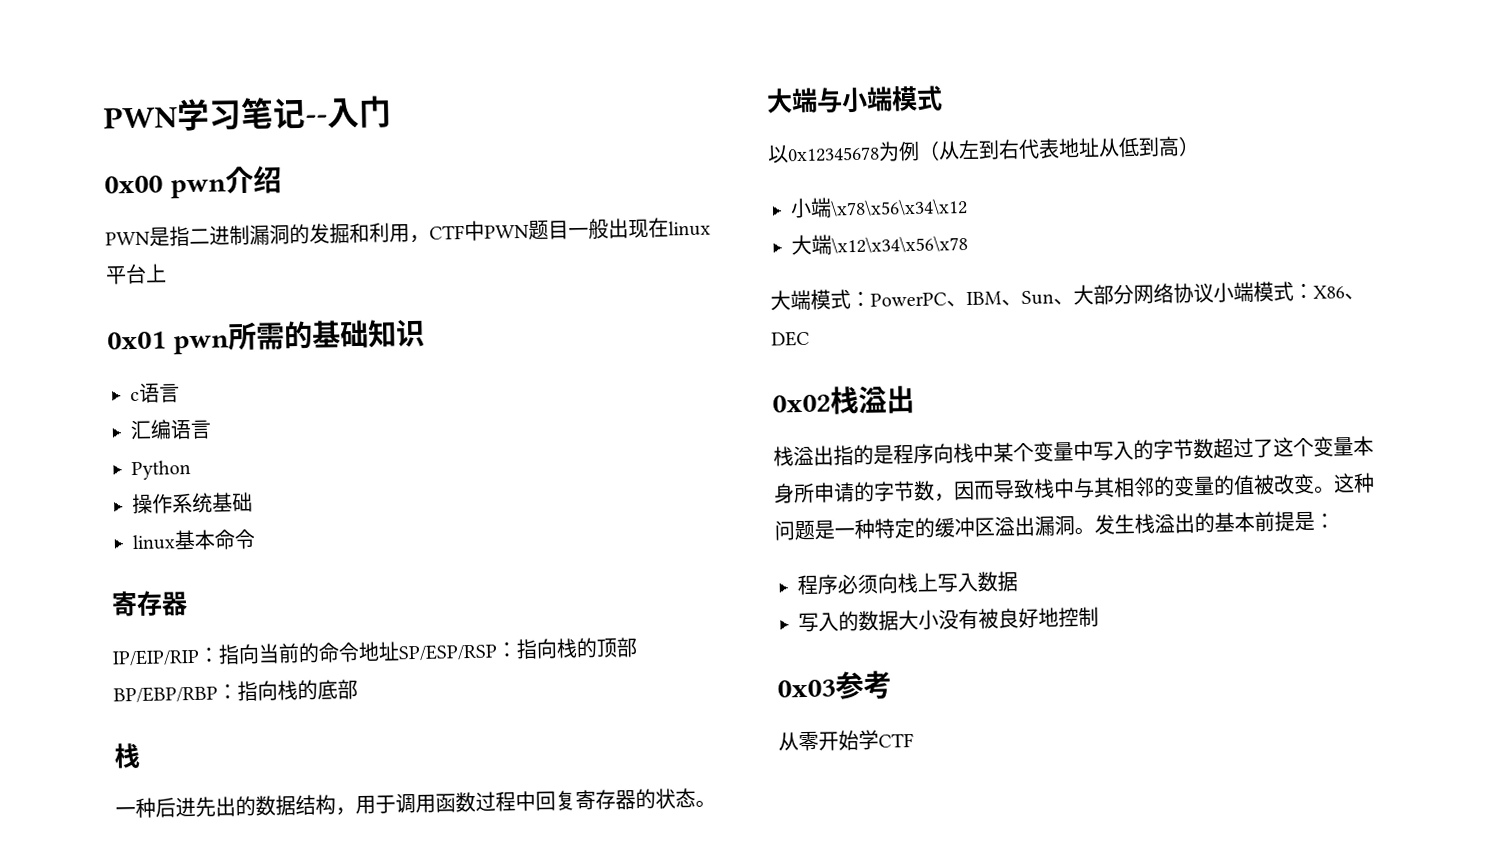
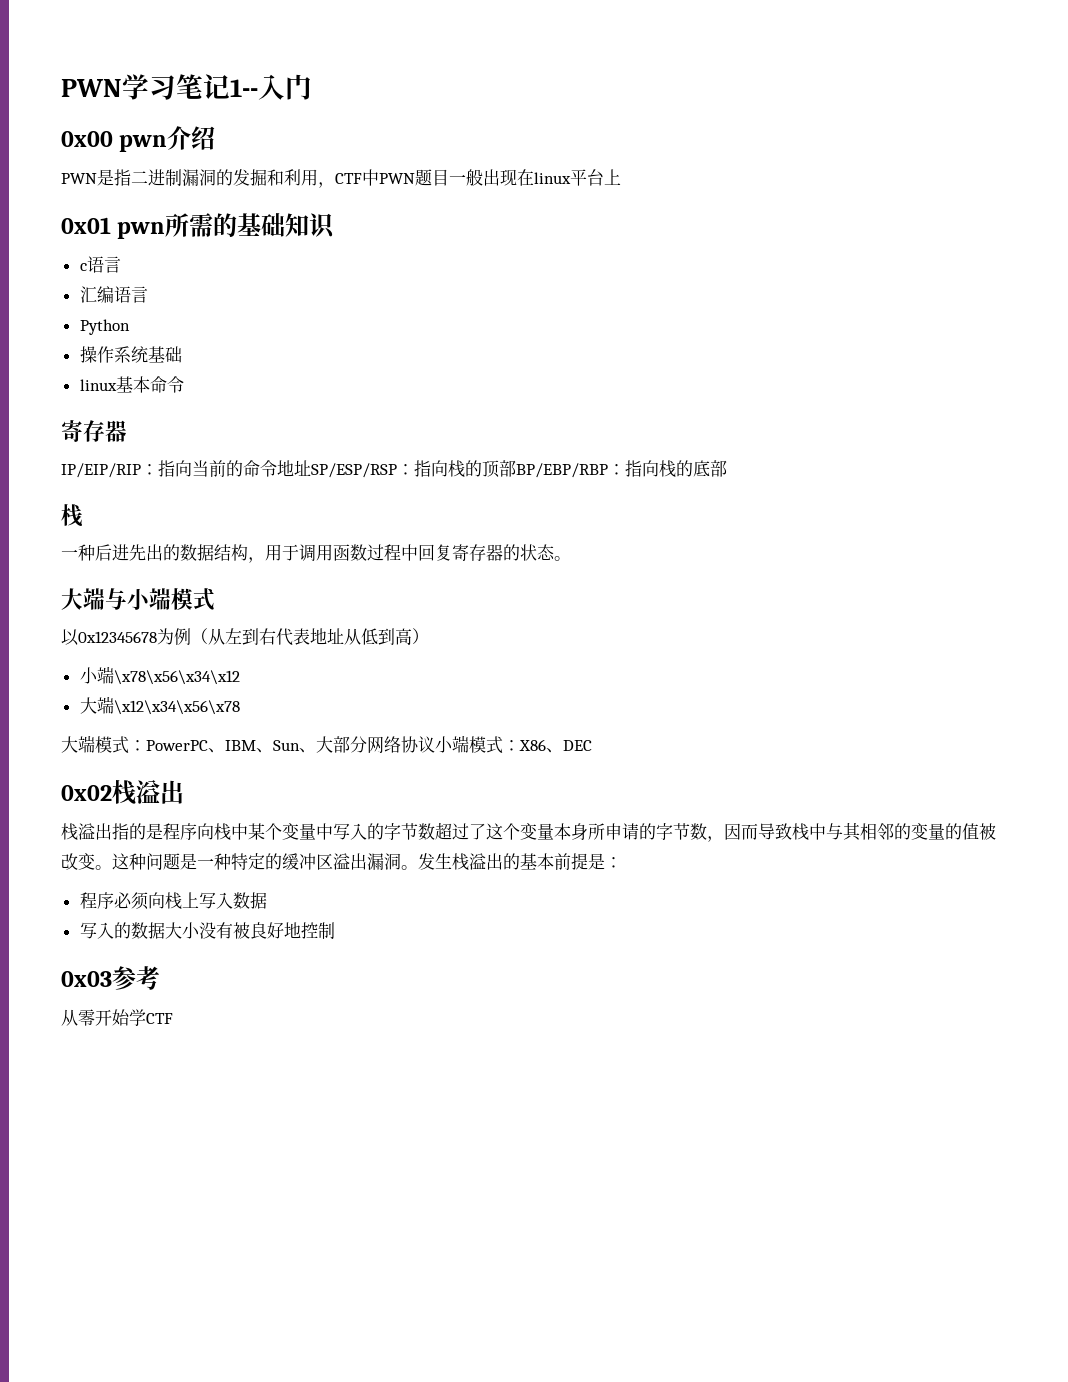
- PWN学习笔记--入门
+ PWN学习笔记1--入门

